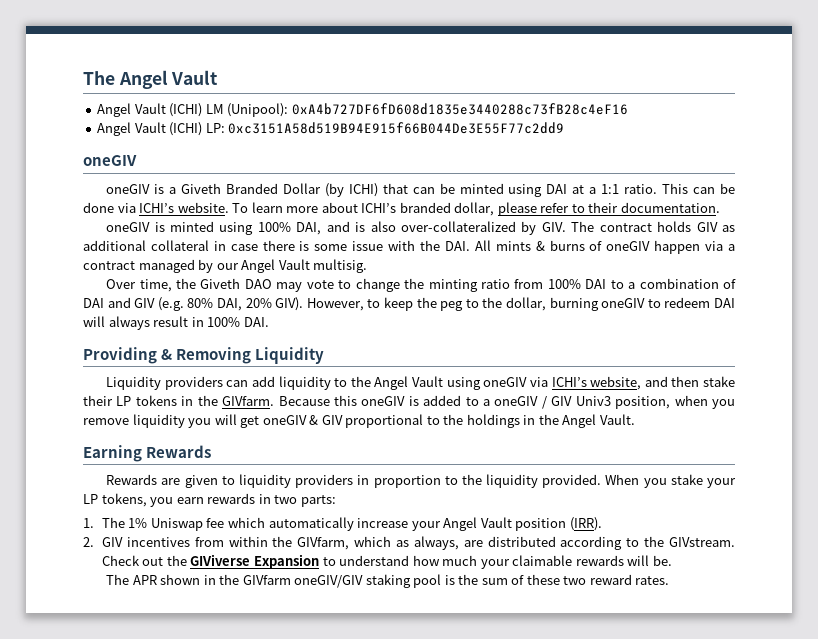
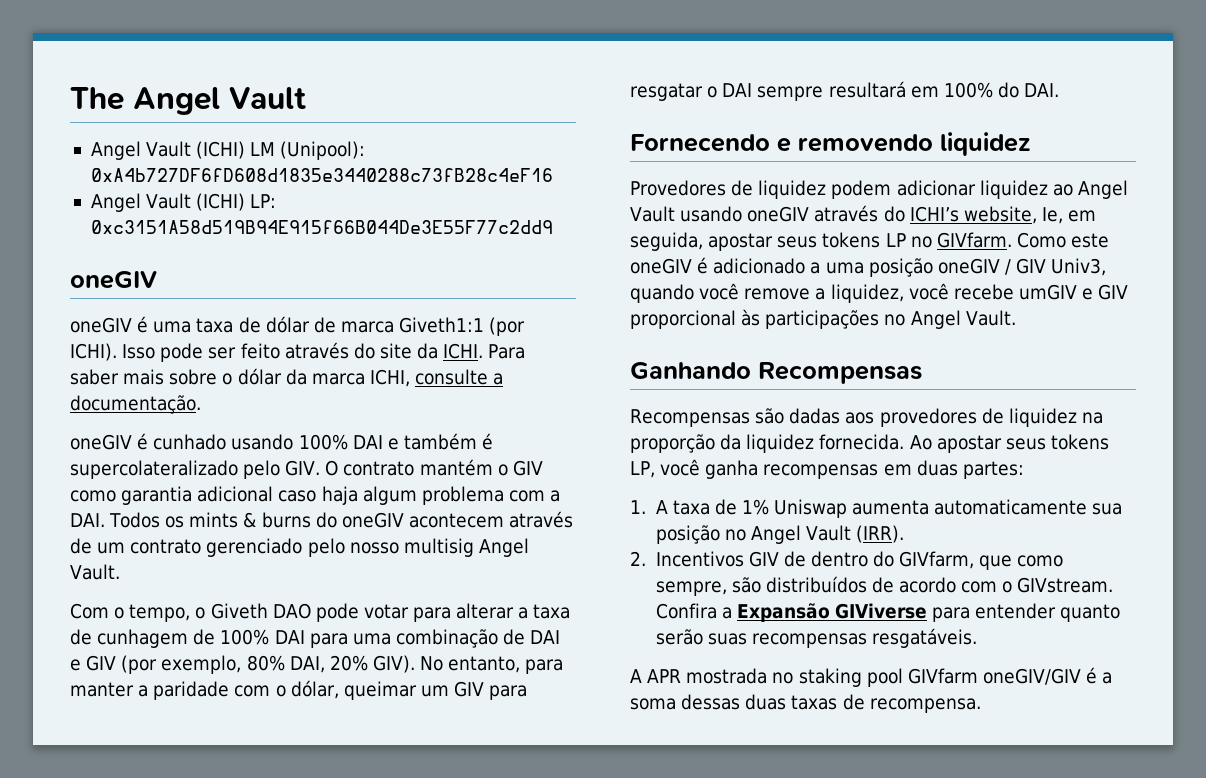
- oneGIV is a Giveth Branded Dollar (by ICHI) that can be minted using DAI at a 1:1 ratio. This can be done via ICHI’s website. To learn more about ICHI’s branded dollar, please refer to their documentation.
- oneGIV is minted using 100% DAI, and is also over-collateralized by GIV. The contract holds GIV as additional collateral in case there is some issue with the DAI. All mints & burns of oneGIV happen via a contract managed by our Angel Vault multisig.
- Over time, the Giveth DAO may vote to change the minting ratio from 100% DAI to a combination of DAI and GIV (e.g. 80% DAI, 20% GIV). However, to keep the peg to the dollar, burning oneGIV to redeem DAI will always result in 100% DAI.
- Providing & Removing Liquidity
- Liquidity providers can add liquidity to the Angel Vault using oneGIV via ICHI’s website, and then stake their LP tokens in the GIVfarm. Because this oneGIV is added to a oneGIV / GIV Univ3 position, when you remove liquidity you will get oneGIV & GIV proportional to the holdings in the Angel Vault.
- Earning Rewards
- Rewards are given to liquidity providers in proportion to the liquidity provided. When you stake your LP tokens, you earn rewards in two parts:
- 1. The 1% Uniswap fee which automatically increase your Angel Vault position (IRR).
+ oneGIV é uma taxa de dólar de marca Giveth1:1 (por ICHI). Isso pode ser feito através do site da ICHI. Para saber mais sobre o dólar da marca ICHI, consulte a documentação.
+ oneGIV é cunhado usando 100% DAI e também é supercolateralizado pelo GIV. O contrato mantém o GIV como garantia adicional caso haja algum problema com a DAI. Todos os mints & burns do oneGIV acontecem através de um contrato gerenciado pelo nosso multisig Angel Vault.
+ Com o tempo, o Giveth DAO pode votar para alterar a taxa de cunhagem de 100% DAI para uma combinação de DAI e GIV (por exemplo, 80% DAI, 20% GIV). No entanto, para manter a paridade com o dólar, queimar um GIV para resgatar o DAI sempre resultará em 100% do DAI.
+ Fornecendo e removendo liquidez
+ Provedores de liquidez podem adicionar liquidez ao Angel Vault usando oneGIV através do ICHI’s website, Ie, em seguida, apostar seus tokens LP no GIVfarm. Como este oneGIV é adicionado a uma posição oneGIV / GIV Univ3, quando você remove a liquidez, você recebe umGIV e GIV proporcional às participações no Angel Vault.
+ Ganhando Recompensas
+ Recompensas são dadas aos provedores de liquidez na proporção da liquidez fornecida. Ao apostar seus tokens LP, você ganha recompensas em duas partes:
+ 1. A taxa de 1% Uniswap aumenta automaticamente sua posição no Angel Vault (IRR).
- 2. GIV incentives from within the GIVfarm, which as always, are distributed according to the GIVstream. Check out the GIViverse Expansion to understand how much your claimable rewards will be.
- The APR shown in the GIVfarm oneGIV/GIV staking pool is the sum of these two reward rates.
+ 2. Incentivos GIV de dentro do GIVfarm, que como sempre, são distribuídos de acordo com o GIVstream. Confira a Expansão GIViverse para entender quanto serão suas recompensas resgatáveis.
+ A APR mostrada no staking pool GIVfarm oneGIV/GIV é a soma dessas duas taxas de recompensa.

